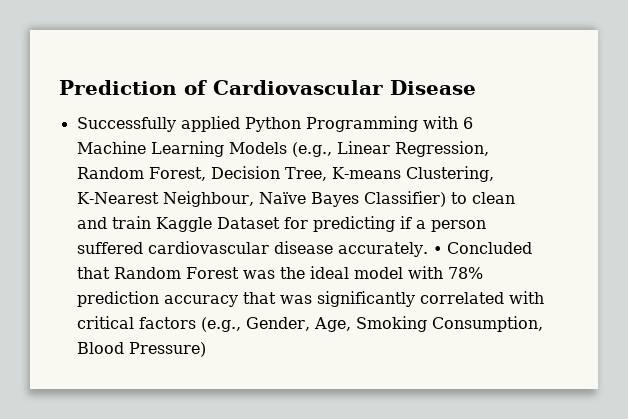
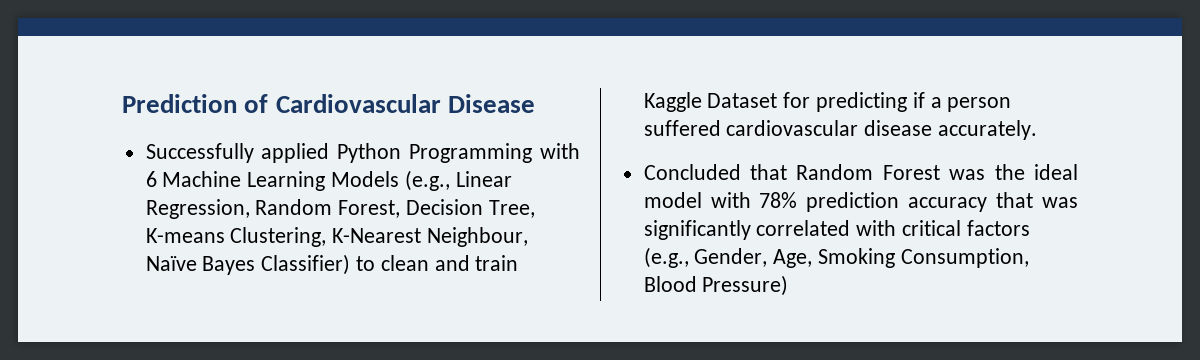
- Successfully applied Python Programming with 6 Machine Learning Models (e.g., Linear Regression, Random Forest, Decision Tree, K-means Clustering, K-Nearest Neighbour, Naïve Bayes Classifier) to clean and train Kaggle Dataset for predicting if a person suffered cardiovascular disease accurately. • Concluded that Random Forest was the ideal model with 78% prediction accuracy that was significantly correlated with critical factors (e.g., Gender, Age, Smoking Consumption, Blood Pressure)
+ Successfully applied Python Programming with 6 Machine Learning Models (e.g., Linear Regression, Random Forest, Decision Tree, K-means Clustering, K-Nearest Neighbour, Naïve Bayes Classifier) to clean and train Kaggle Dataset for predicting if a person suffered cardiovascular disease accurately.
+ Concluded that Random Forest was the ideal model with 78% prediction accuracy that was significantly correlated with critical factors (e.g., Gender, Age, Smoking Consumption, Blood Pressure)

